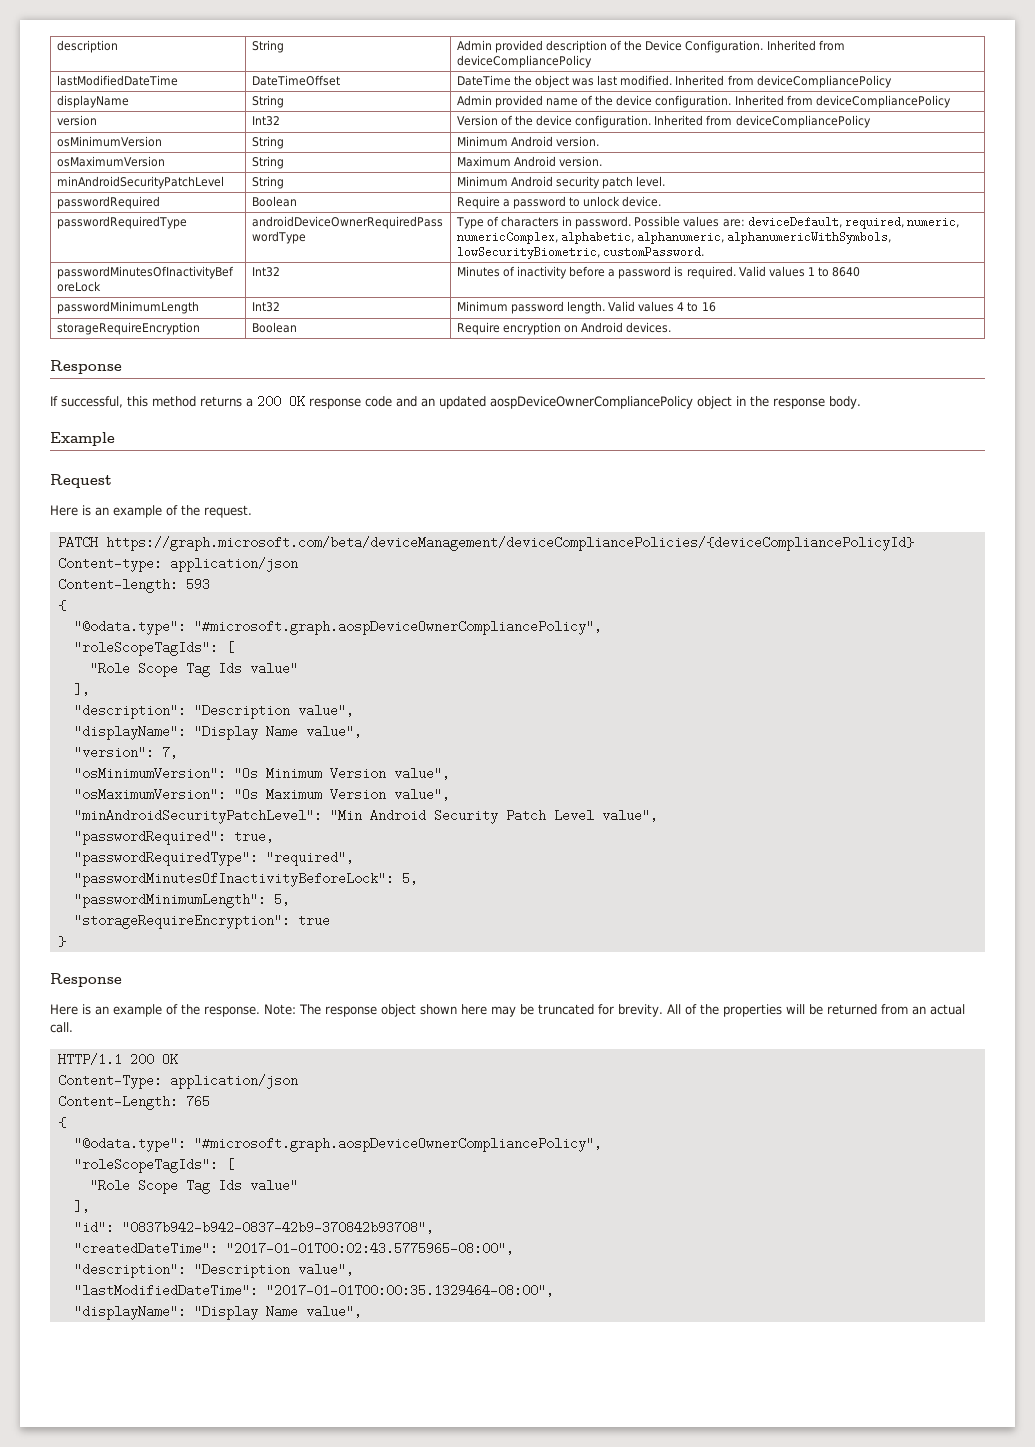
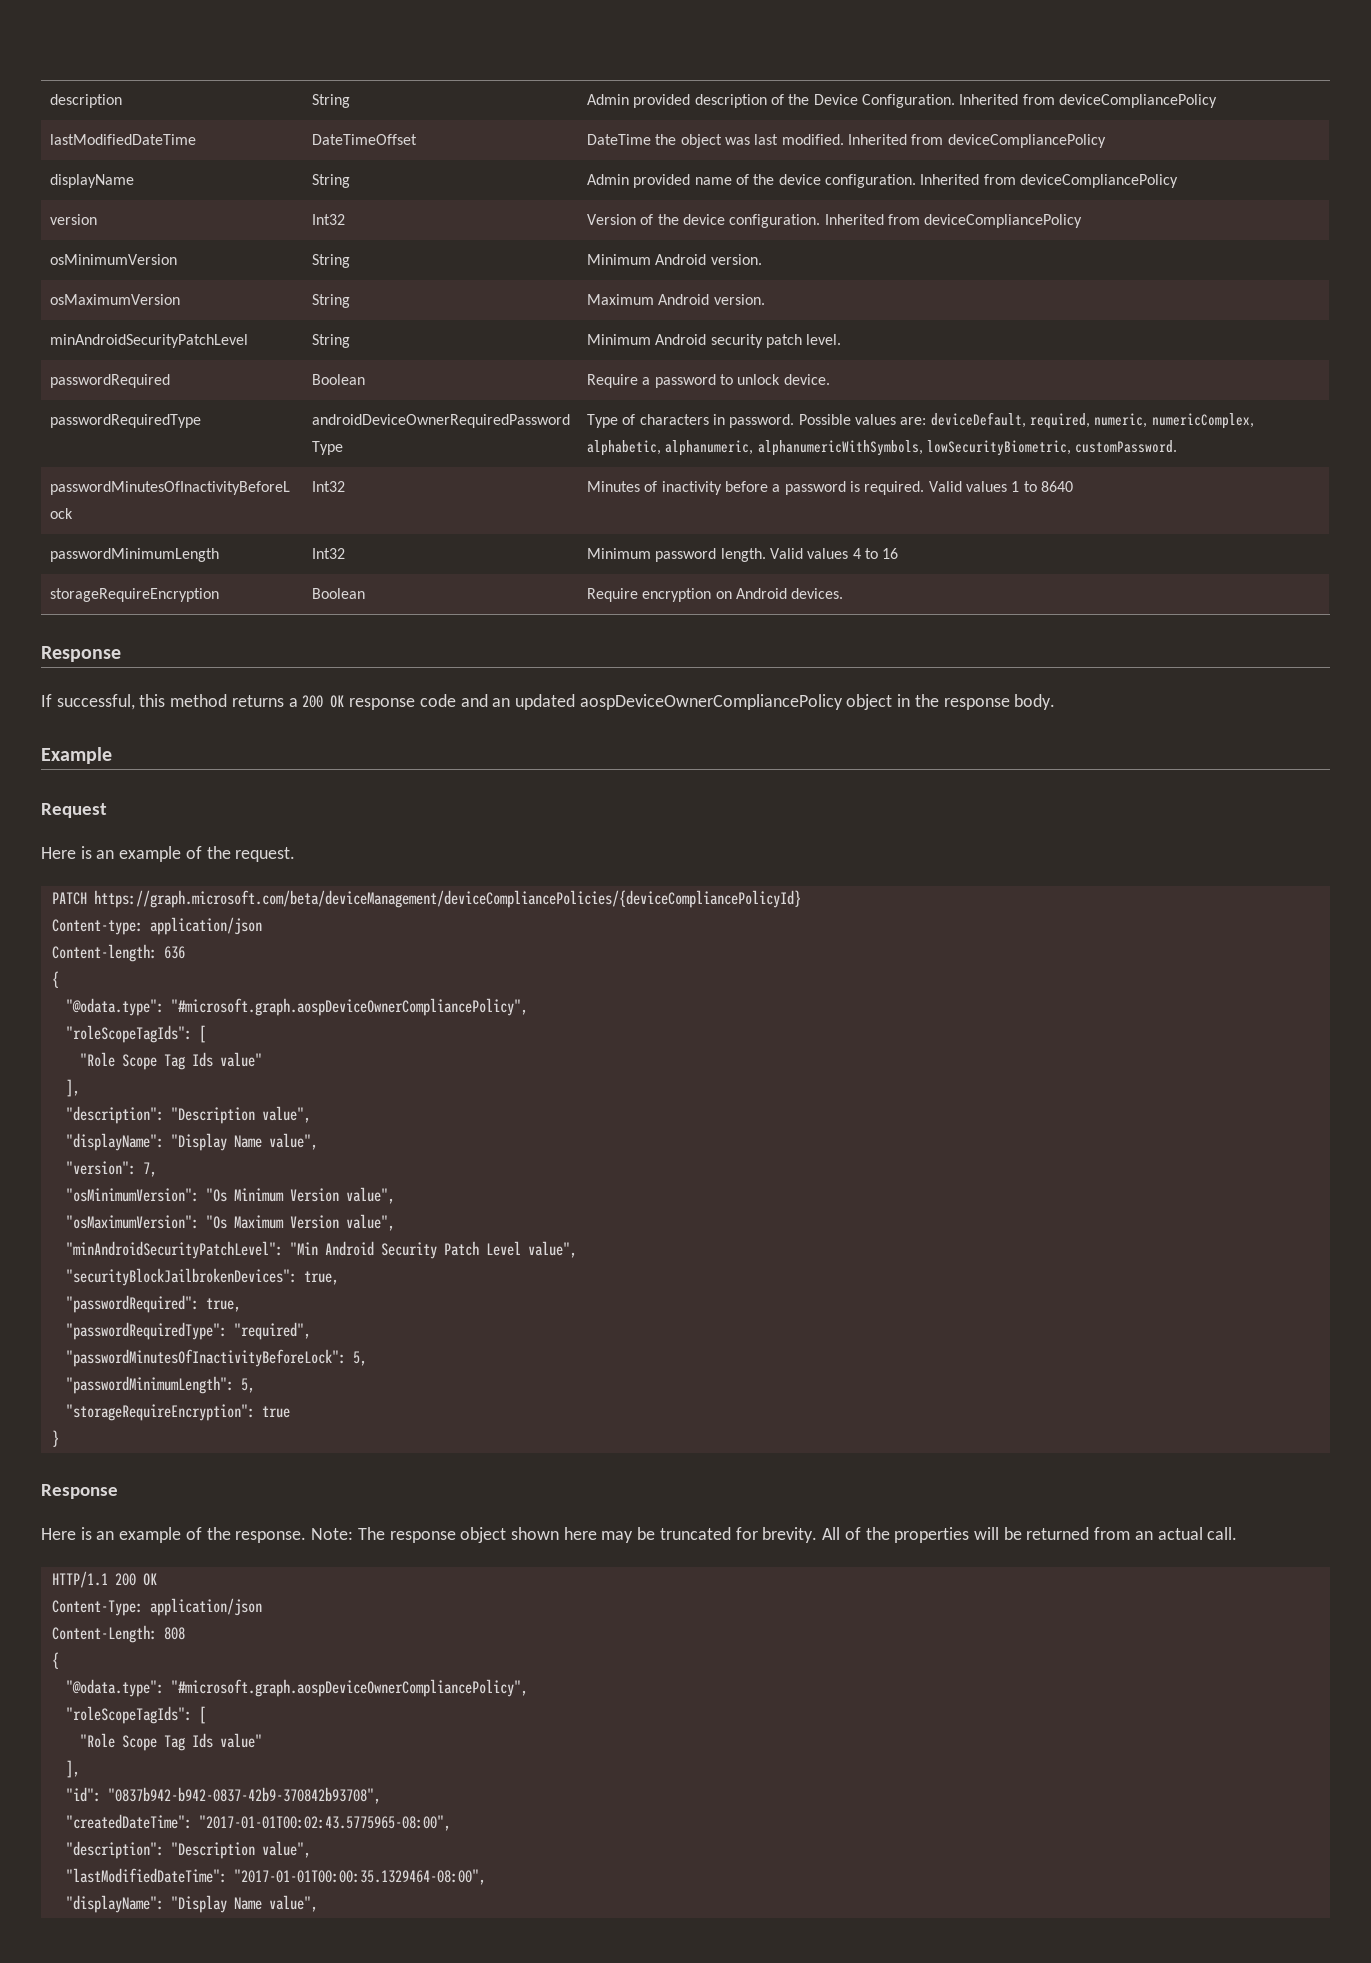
- Content-length: 593
+ Content-length: 636
+ "securityBlockJailbrokenDevices": true,
- Content-Length: 765
+ Content-Length: 808

